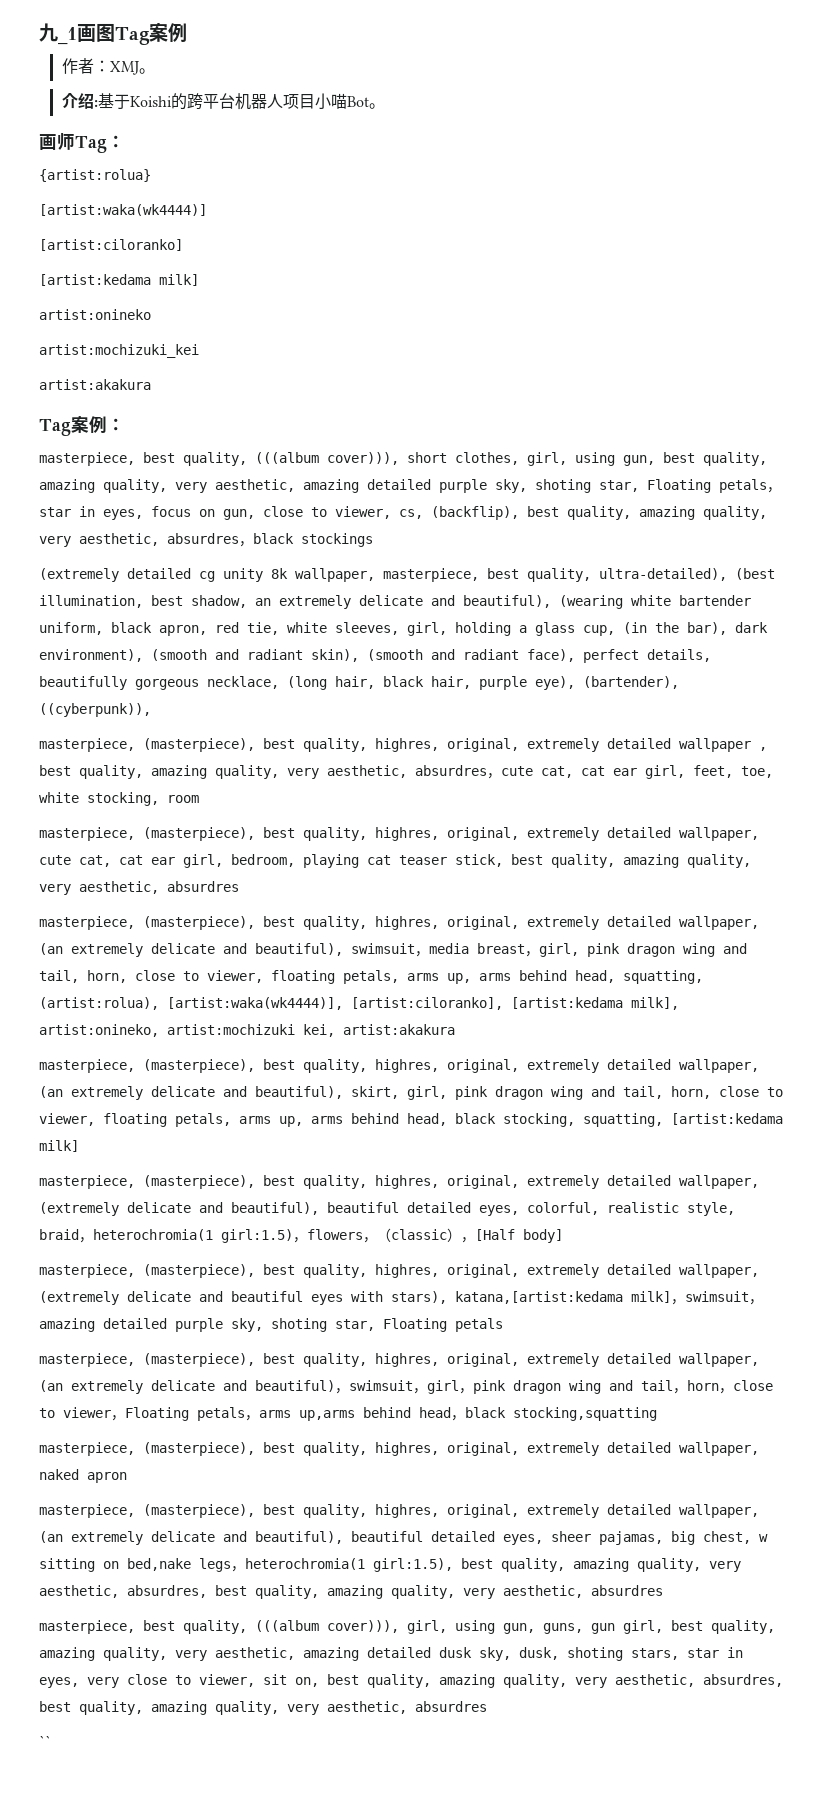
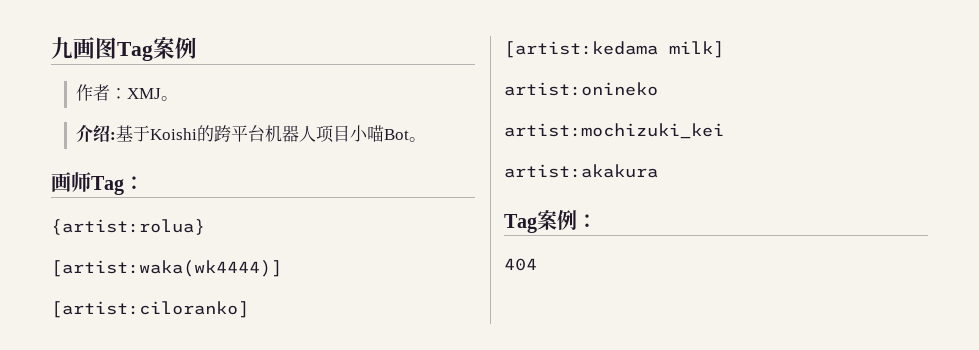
- 九_1画图Tag案例
+ 九画图Tag案例
- masterpiece, best quality, (((album cover))), short clothes, girl, using gun, best quality, amazing quality, very aesthetic, amazing detailed purple sky, shoting star, Floating petals，star in eyes, focus on gun, close to viewer, cs, (backflip), best quality, amazing quality, very aesthetic, absurdres，black stockings
- (extremely detailed cg unity 8k wallpaper, masterpiece, best quality, ultra-detailed), (best illumination, best shadow, an extremely delicate and beautiful), (wearing white bartender uniform, black apron, red tie, white sleeves, girl, holding a glass cup, (in the bar), dark environment), (smooth and radiant skin), (smooth and radiant face), perfect details, beautifully gorgeous necklace, (long hair, black hair, purple eye), (bartender), ((cyberpunk)),
- masterpiece, (masterpiece), best quality, highres, original, extremely detailed wallpaper , best quality, amazing quality, very aesthetic, absurdres，cute cat, cat ear girl, feet, toe, white stocking, room
- masterpiece, (masterpiece), best quality, highres, original, extremely detailed wallpaper, cute cat, cat ear girl, bedroom, playing cat teaser stick, best quality, amazing quality, very aesthetic, absurdres
- masterpiece, (masterpiece), best quality, highres, original, extremely detailed wallpaper, (an extremely delicate and beautiful), swimsuit，media breast，girl, pink dragon wing and tail, horn, close to viewer, floating petals, arms up, arms behind head, squatting, (artist:rolua), [artist:waka(wk4444)], [artist:ciloranko], [artist:kedama milk], artist:onineko, artist:mochizuki kei, artist:akakura
- masterpiece, (masterpiece), best quality, highres, original, extremely detailed wallpaper, (an extremely delicate and beautiful), skirt, girl, pink dragon wing and tail, horn, close to viewer, floating petals, arms up, arms behind head, black stocking, squatting, [artist:kedama milk]
- masterpiece, (masterpiece), best quality, highres, original, extremely detailed wallpaper, (extremely delicate and beautiful), beautiful detailed eyes, colorful, realistic style, braid，heterochromia(1 girl:1.5)，flowers，（classic），[Half body]
- masterpiece, (masterpiece), best quality, highres, original, extremely detailed wallpaper, (extremely delicate and beautiful eyes with stars), katana,[artist:kedama milk]，swimsuit，amazing detailed purple sky, shoting star, Floating petals
- masterpiece, (masterpiece), best quality, highres, original, extremely detailed wallpaper, (an extremely delicate and beautiful)，swimsuit，girl，pink dragon wing and tail，horn，close to viewer，Floating petals，arms up,arms behind head，black stocking,squatting
- masterpiece, (masterpiece), best quality, highres, original, extremely detailed wallpaper, naked apron
- masterpiece, (masterpiece), best quality, highres, original, extremely detailed wallpaper, (an extremely delicate and beautiful), beautiful detailed eyes, sheer pajamas, big chest, w sitting on bed,nake legs，heterochromia(1 girl:1.5), best quality, amazing quality, very aesthetic, absurdres, best quality, amazing quality, very aesthetic, absurdres
- masterpiece, best quality, (((album cover))), girl, using gun, guns, gun girl, best quality, amazing quality, very aesthetic, amazing detailed dusk sky, dusk, shoting stars, star in eyes, very close to viewer, sit on, best quality, amazing quality, very aesthetic, absurdres, best quality, amazing quality, very aesthetic, absurdres
- ``
+ 404

